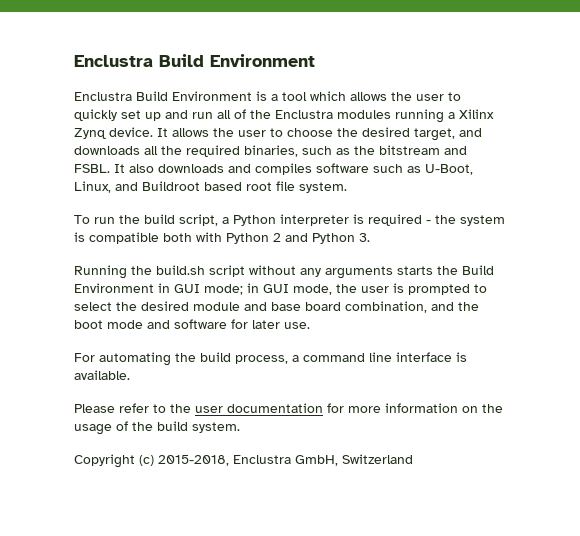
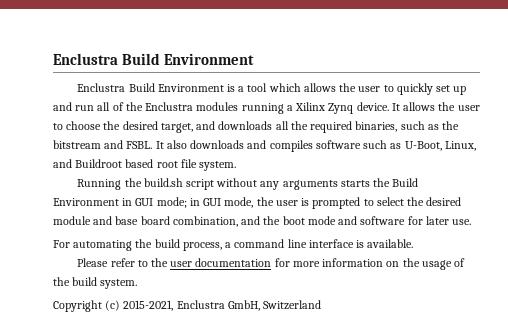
- To run the build script, a Python interpreter is required - the system is compatible both with Python 2 and Python 3.
- Copyright (c) 2015-2018, Enclustra GmbH, Switzerland
+ Copyright (c) 2015-2021, Enclustra GmbH, Switzerland

